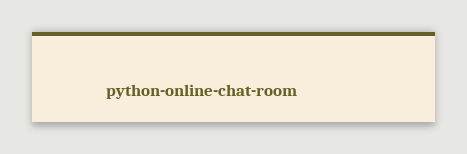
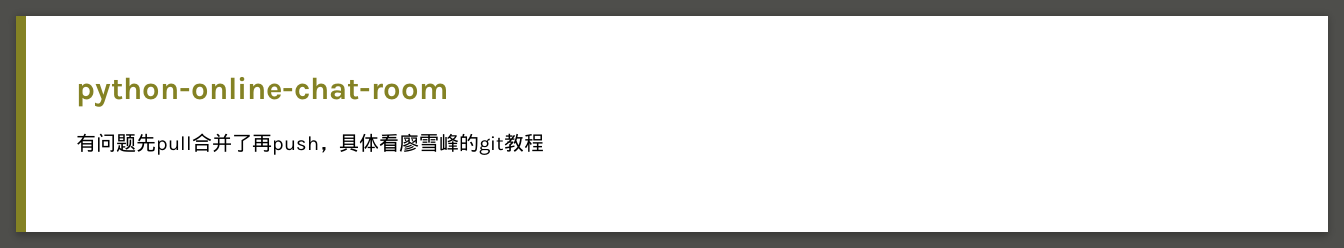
+ 有问题先pull合并了再push，具体看廖雪峰的git教程

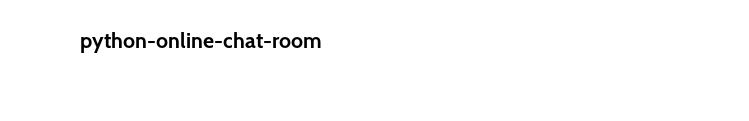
- 有问题先pull合并了再push，具体看廖雪峰的git教程

